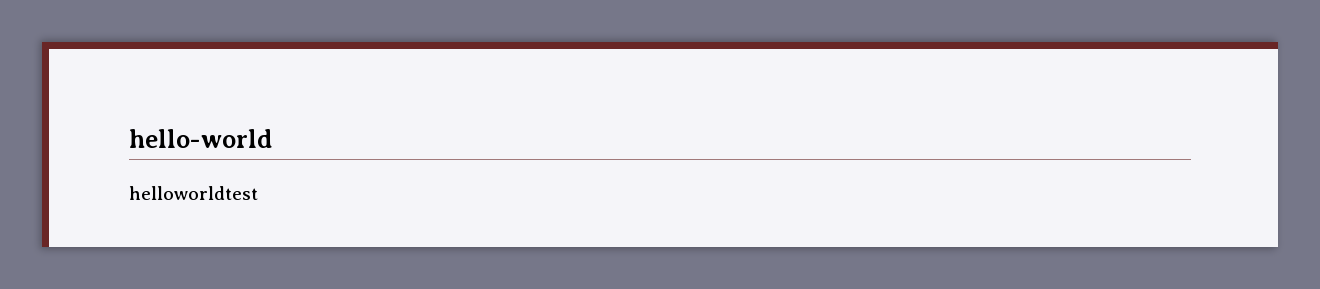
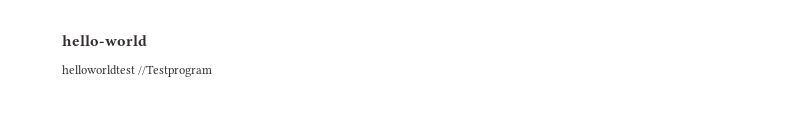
- helloworldtest
+ helloworldtest //Testprogram

